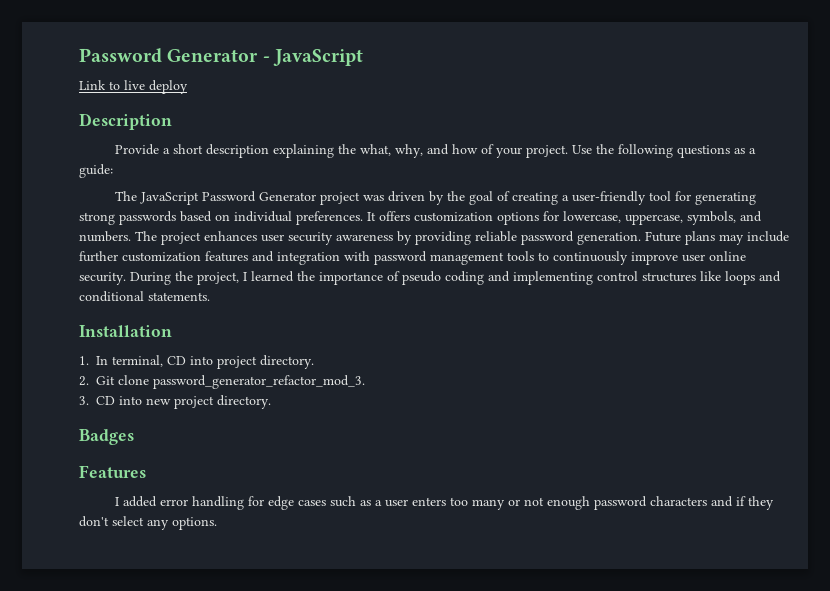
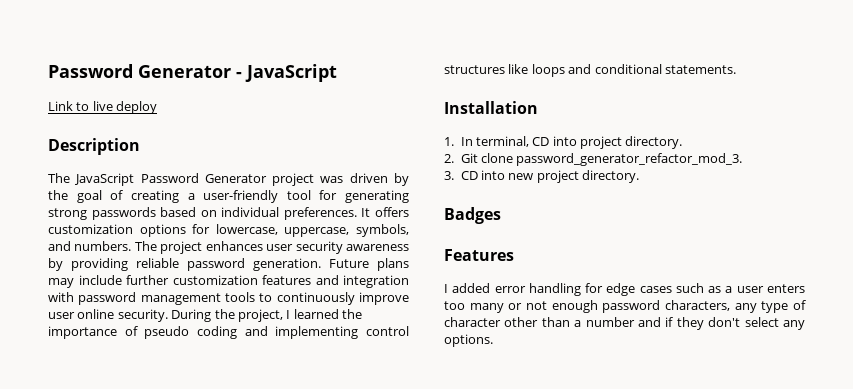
- Provide a short description explaining the what, why, and how of your project. Use the following questions as a guide:
- I added error handling for edge cases such as a user enters too many or not enough password characters and if they don't select any options.
+ I added error handling for edge cases such as a user enters too many or not enough password characters, any type of character other than a number and if they don't select any options.

